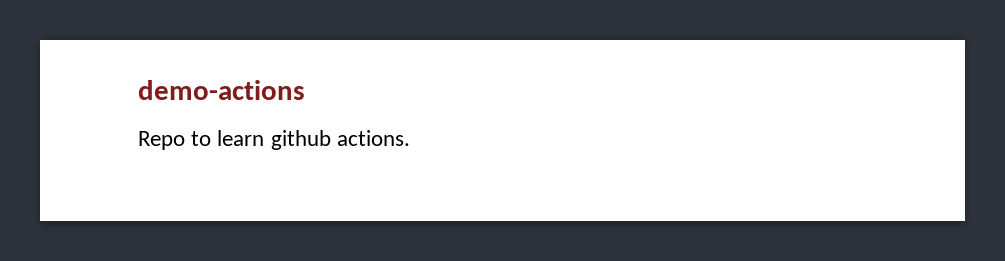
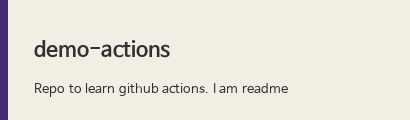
+ I am readme

